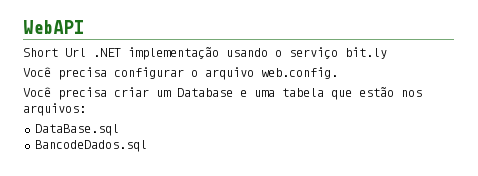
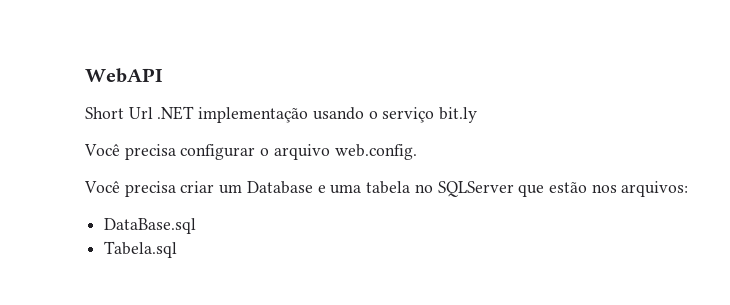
- Você precisa criar um Database e uma tabela que estão nos arquivos:
+ Você precisa criar um Database e uma tabela no SQLServer que estão nos arquivos:
- BancodeDados.sql
+ Tabela.sql

